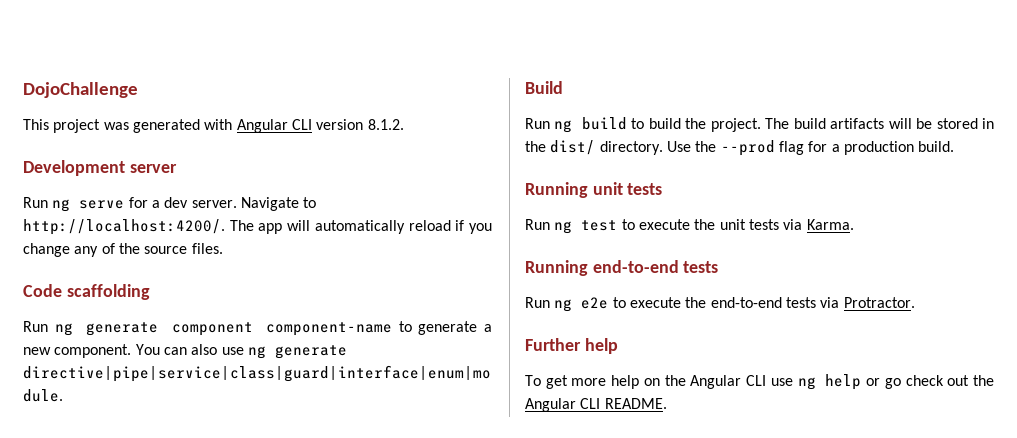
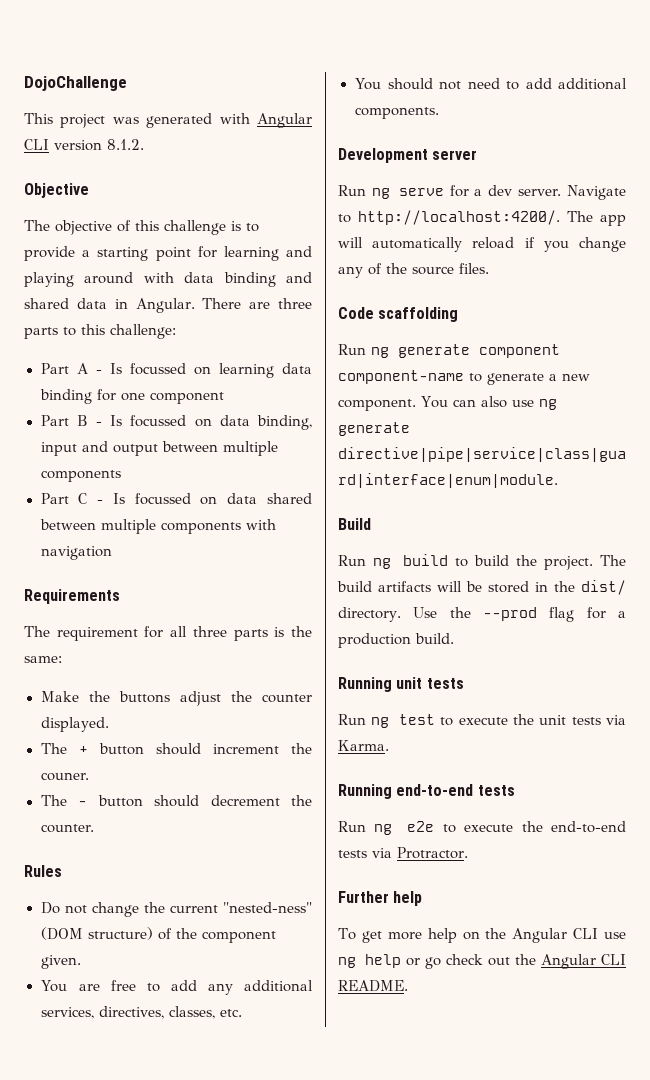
+ Objective
+ The objective of this challenge is to provide a starting point for learning and playing around with data binding and shared data in Angular. There are three parts to this challenge:
+ Part A - Is focussed on learning data binding for one component
+ Part B - Is focussed on data binding, input and output between multiple components
+ Part C - Is focussed on data shared between multiple components with navigation
+ Requirements
+ The requirement for all three parts is the same:
+ Make the buttons adjust the counter displayed.
+ The + button should increment the couner.
+ The - button should decrement the counter.
+ Rules
+ Do not change the current "nested-ness" (DOM structure) of the component given.
+ You are free to add any additional services, directives, classes, etc.
+ You should not need to add additional components.

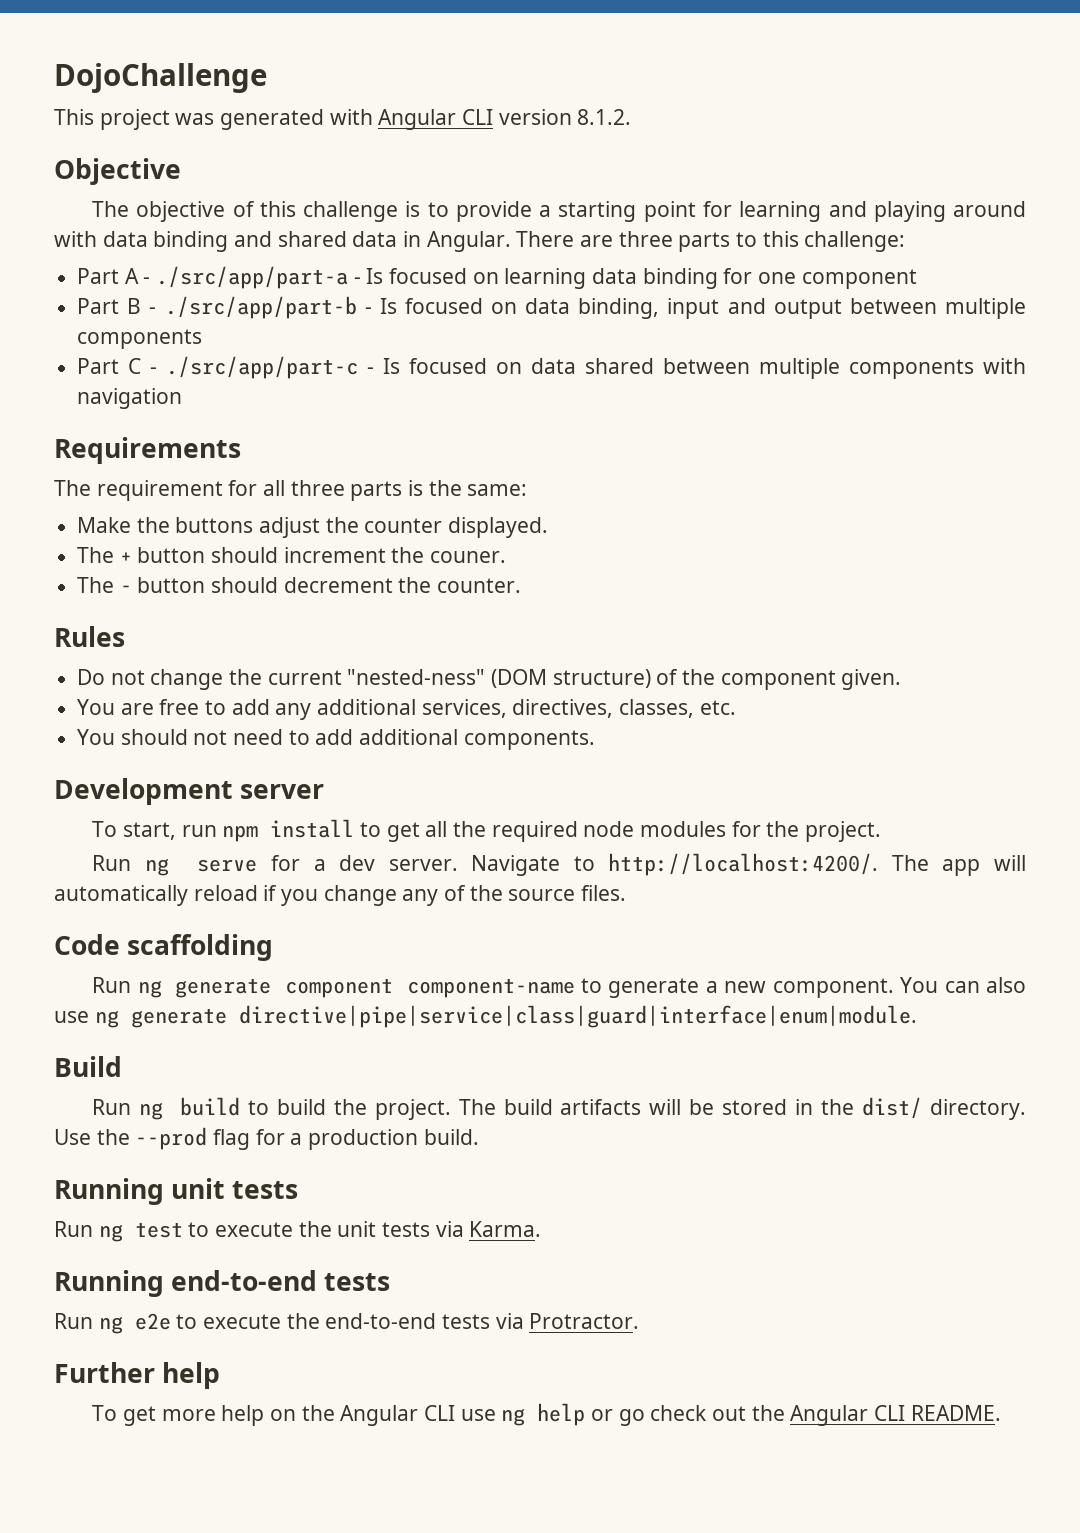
- Part A - Is focussed on learning data binding for one component
+ Part A - ./src/app/part-a - Is focused on learning data binding for one component
- Part B - Is focussed on data binding, input and output between multiple components
+ Part B - ./src/app/part-b - Is focused on data binding, input and output between multiple components
- Part C - Is focussed on data shared between multiple components with navigation
+ Part C - ./src/app/part-c - Is focused on data shared between multiple components with navigation
+ To start, run npm install to get all the required node modules for the project.

